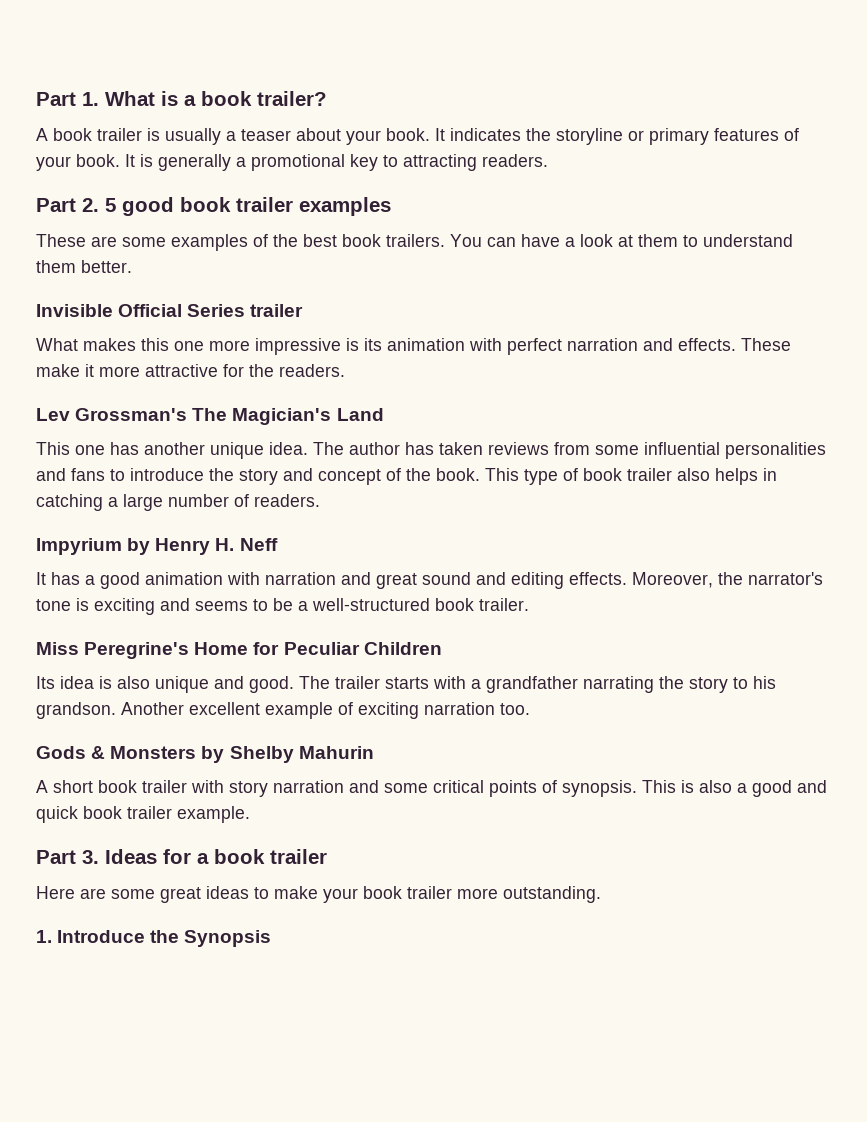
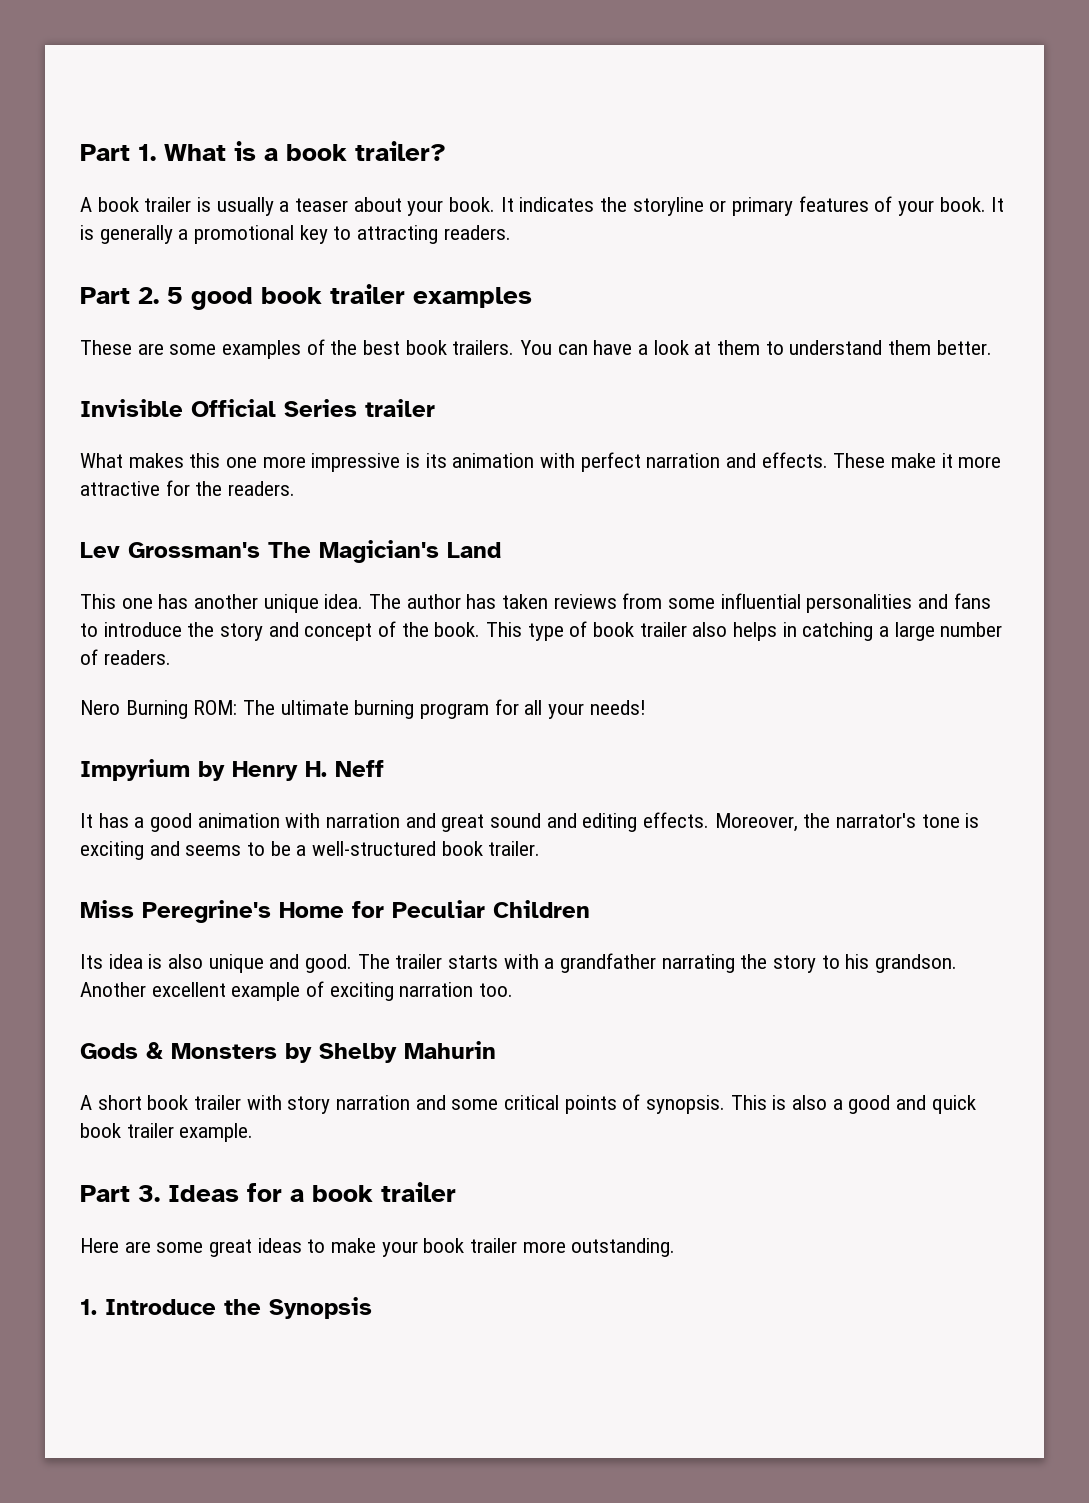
+ Nero Burning ROM: The ultimate burning program for all your needs!

